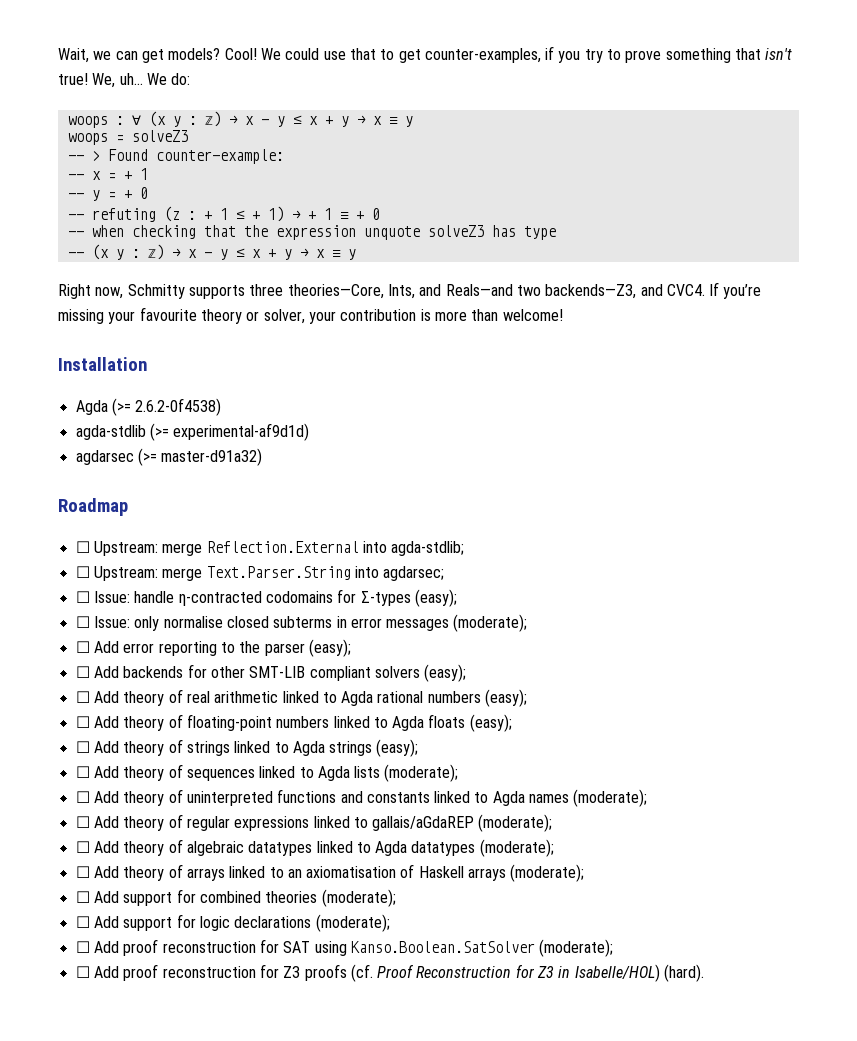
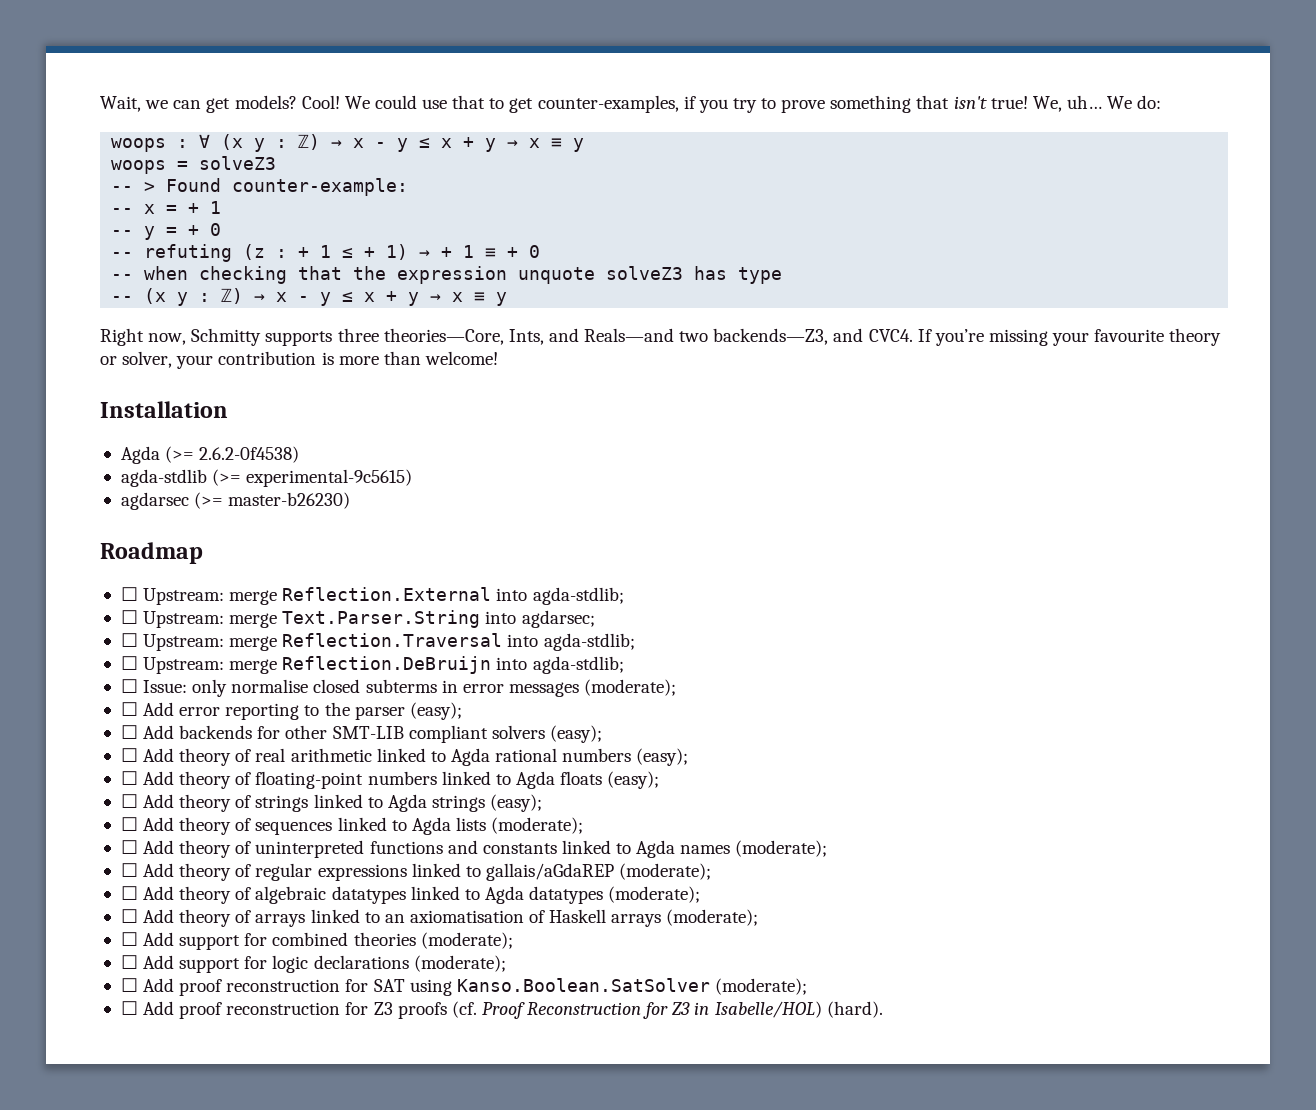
- agda-stdlib (>= experimental-af9d1d)
+ agda-stdlib (>= experimental-9c5615)
- agdarsec (>= master-d91a32)
+ agdarsec (>= master-b26230)
- ☐ Issue: handle η-contracted codomains for Σ-types (easy);
+ ☐ Upstream: merge Reflection.Traversal into agda-stdlib;
+ ☐ Upstream: merge Reflection.DeBruijn into agda-stdlib;

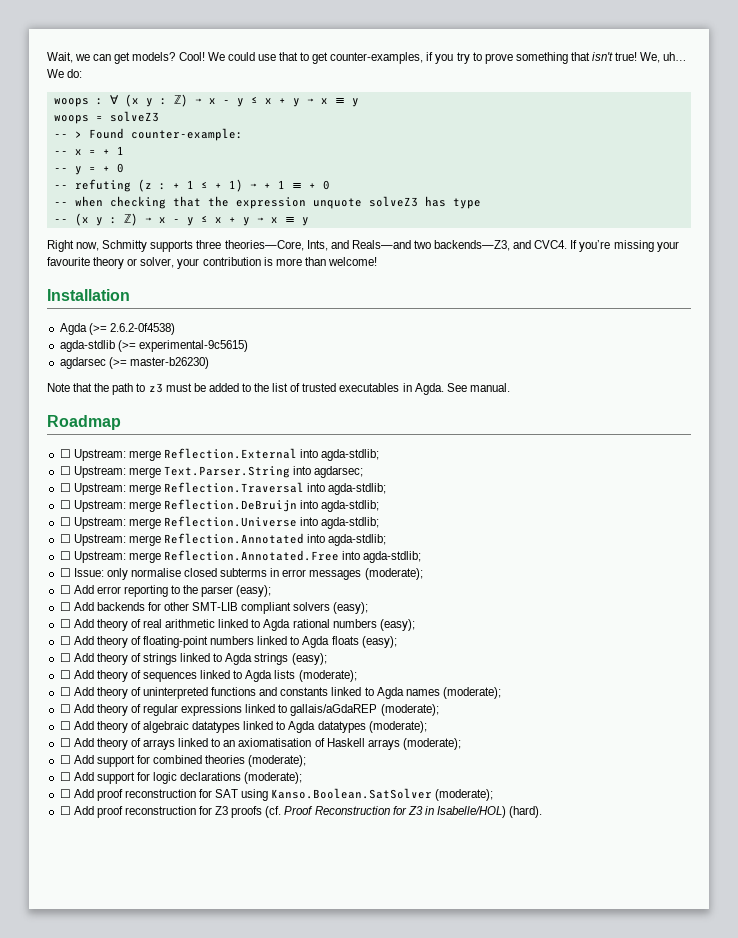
+ Note that the path to z3 must be added to the list of trusted executables in Agda. See manual.
+ ☐ Upstream: merge Reflection.Universe into agda-stdlib;
+ ☐ Upstream: merge Reflection.Annotated into agda-stdlib;
+ ☐ Upstream: merge Reflection.Annotated.Free into agda-stdlib;

